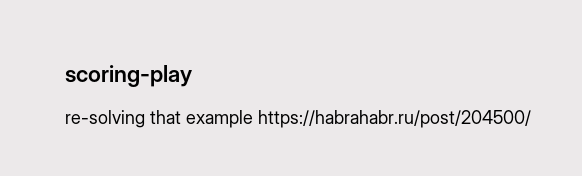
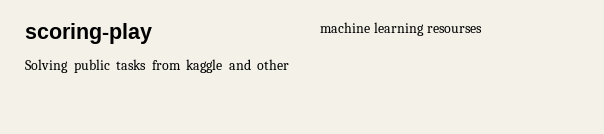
- re-solving that example https://habrahabr.ru/post/204500/
+ Solving public tasks from kaggle and other machine learning resourses

